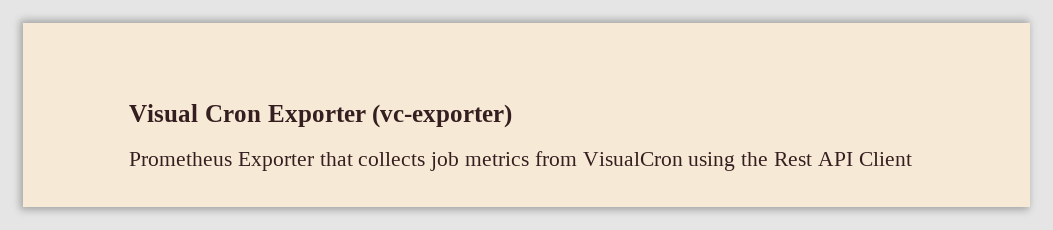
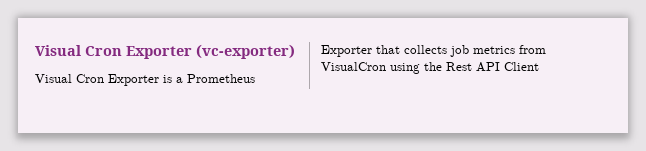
- Prometheus Exporter that collects job metrics from VisualCron using the Rest API Client
+ Visual Cron Exporter is a Prometheus Exporter that collects job metrics from VisualCron using the Rest API Client

